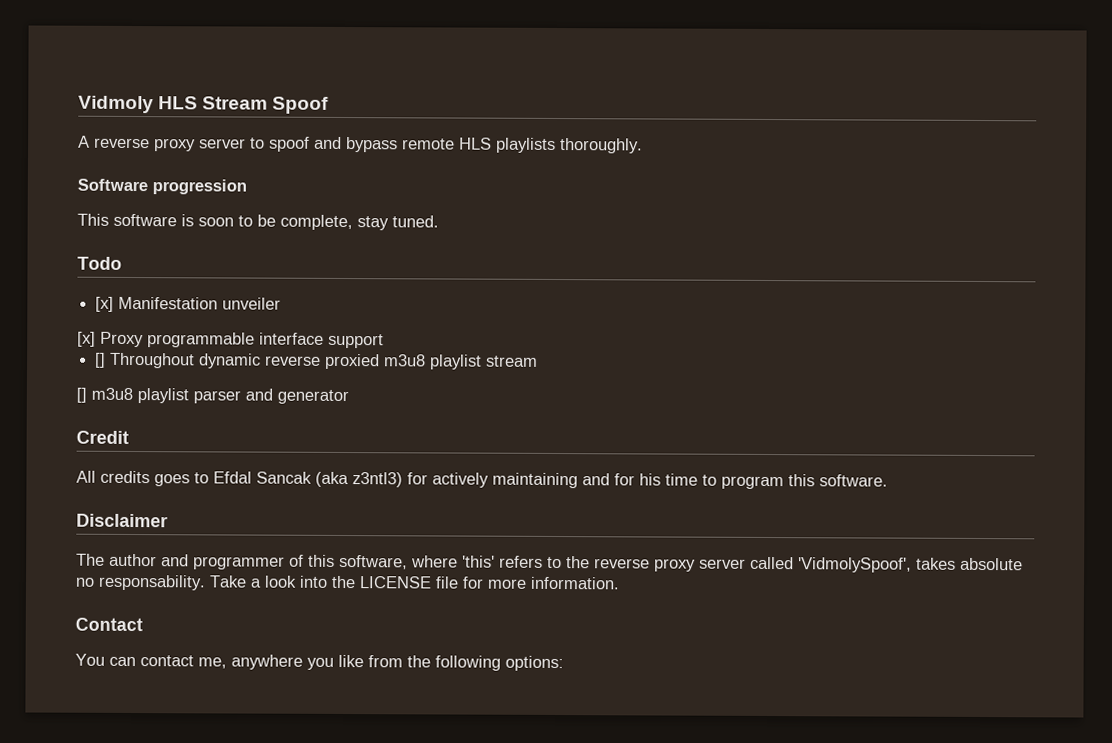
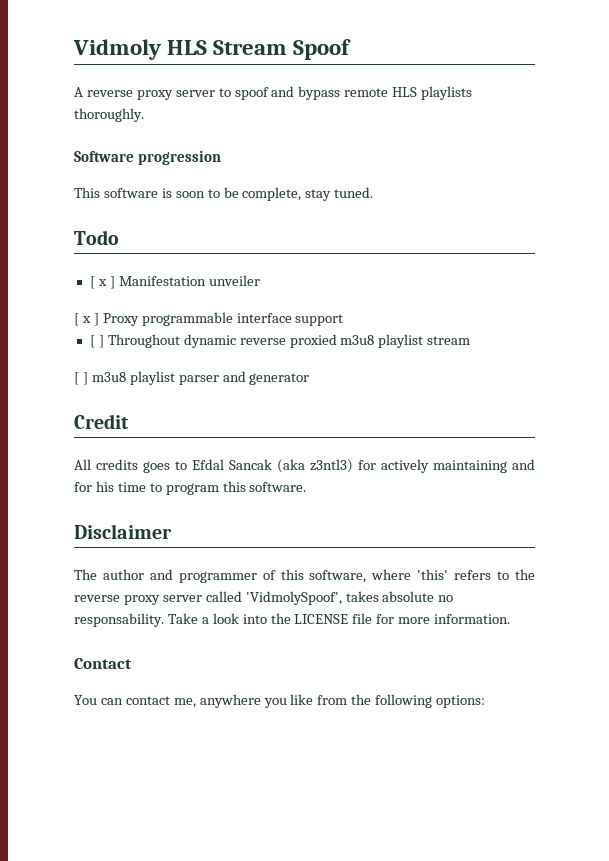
- [x] Manifestation unveiler
+ [ x ] Manifestation unveiler
- [x] Proxy programmable interface support
+ [ x ] Proxy programmable interface support
- [] Throughout dynamic reverse proxied m3u8 playlist stream
+ [ ] Throughout dynamic reverse proxied m3u8 playlist stream
- [] m3u8 playlist parser and generator
+ [ ] m3u8 playlist parser and generator

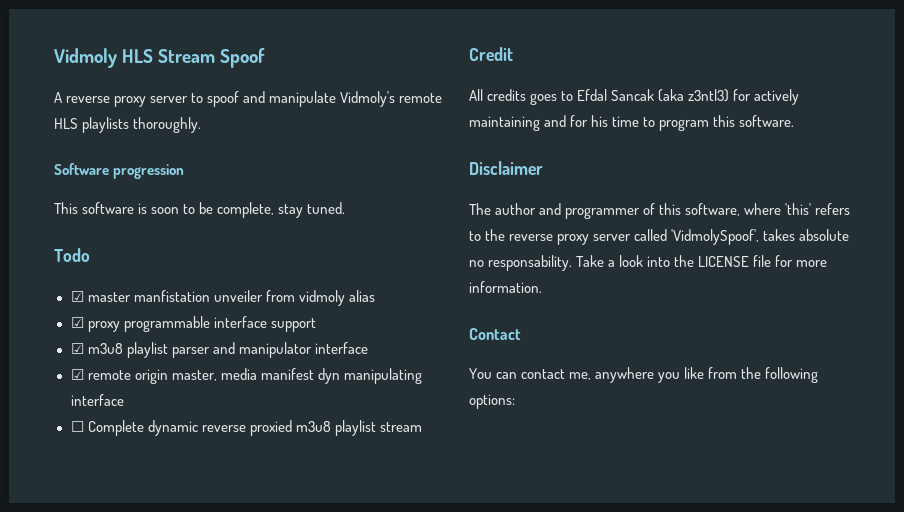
- A reverse proxy server to spoof and bypass remote HLS playlists thoroughly.
+ A reverse proxy server to spoof and manipulate Vidmoly's remote HLS playlists thoroughly.
- [ x ] Manifestation unveiler
- [ x ] Proxy programmable interface support
- [ ] Throughout dynamic reverse proxied m3u8 playlist stream
+ ☑ master manfistation unveiler from vidmoly alias
+ ☑ proxy programmable interface support
+ ☑ m3u8 playlist parser and manipulator interface
+ ☑ remote origin master, media manifest dyn manipulating interface
+ ☐ Complete dynamic reverse proxied m3u8 playlist stream
- [ ] m3u8 playlist parser and generator

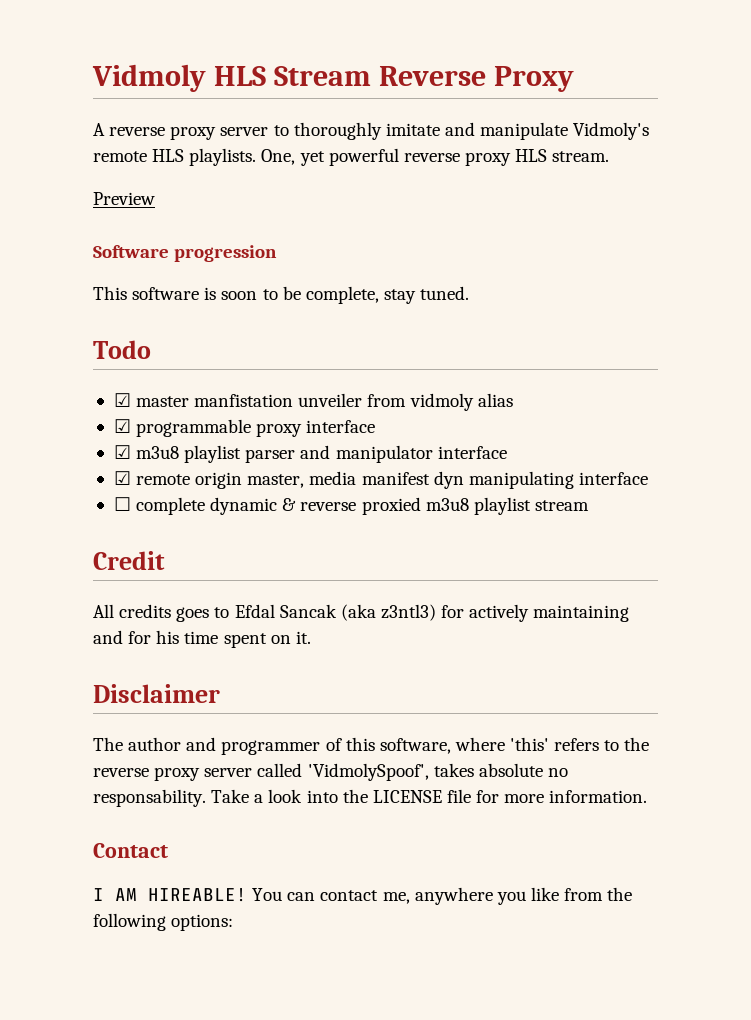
- Vidmoly HLS Stream Spoof
+ Vidmoly HLS Stream Reverse Proxy
- A reverse proxy server to spoof and manipulate Vidmoly's remote HLS playlists thoroughly.
+ A reverse proxy server to thoroughly imitate and manipulate Vidmoly's remote HLS playlists. One, yet powerful reverse proxy HLS stream.
+ Preview
- ☑ proxy programmable interface support
+ ☑ programmable proxy interface
- ☐ Complete dynamic reverse proxied m3u8 playlist stream
+ ☐ complete dynamic & reverse proxied m3u8 playlist stream
- All credits goes to Efdal Sancak (aka z3ntl3) for actively maintaining and for his time to program this software.
+ All credits goes to Efdal Sancak (aka z3ntl3) for actively maintaining and for his time spent on it.
+ I AM HIREABLE!

